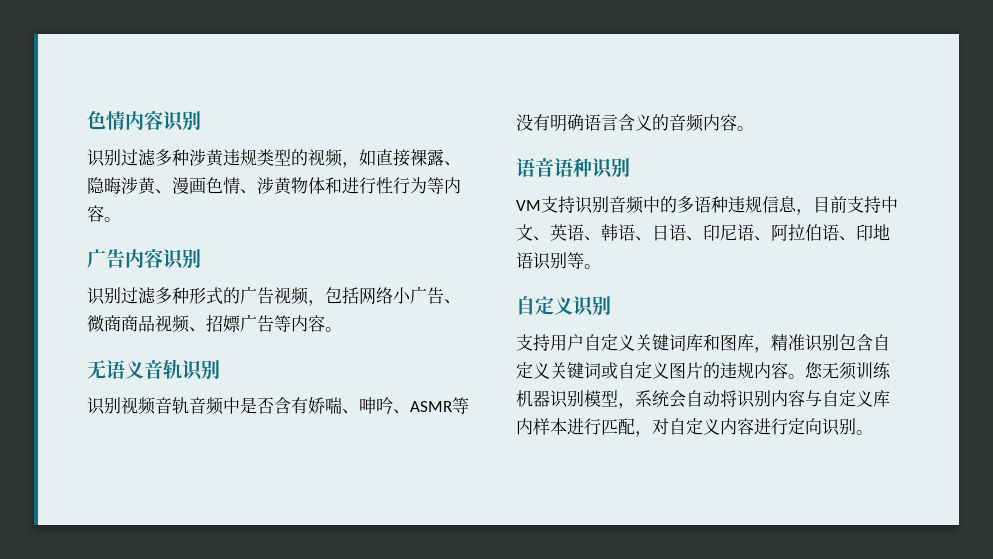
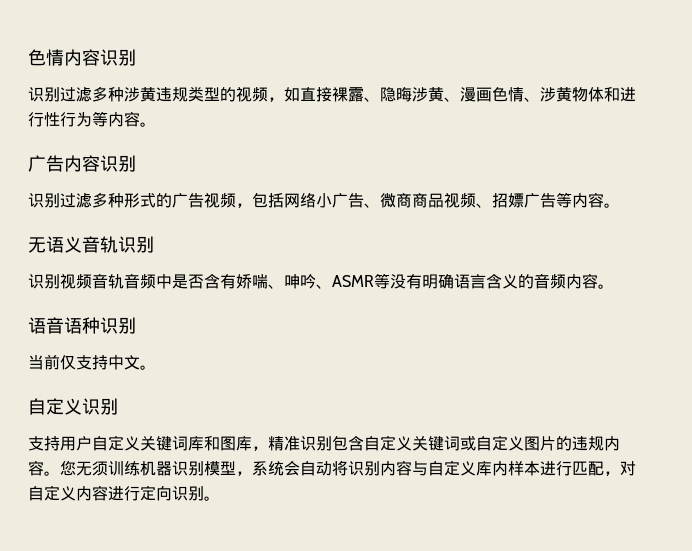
- VM支持识别音频中的多语种违规信息，目前支持中文、英语、韩语、日语、印尼语、阿拉伯语、印地语识别等。
+ 当前仅支持中文。

